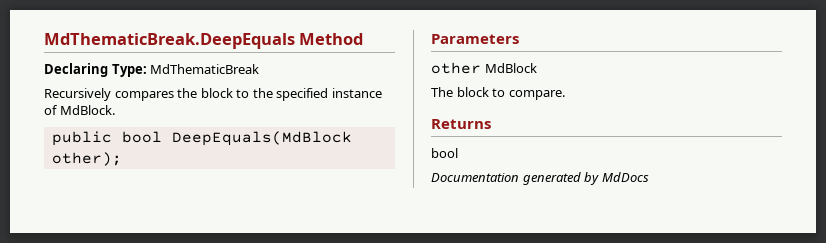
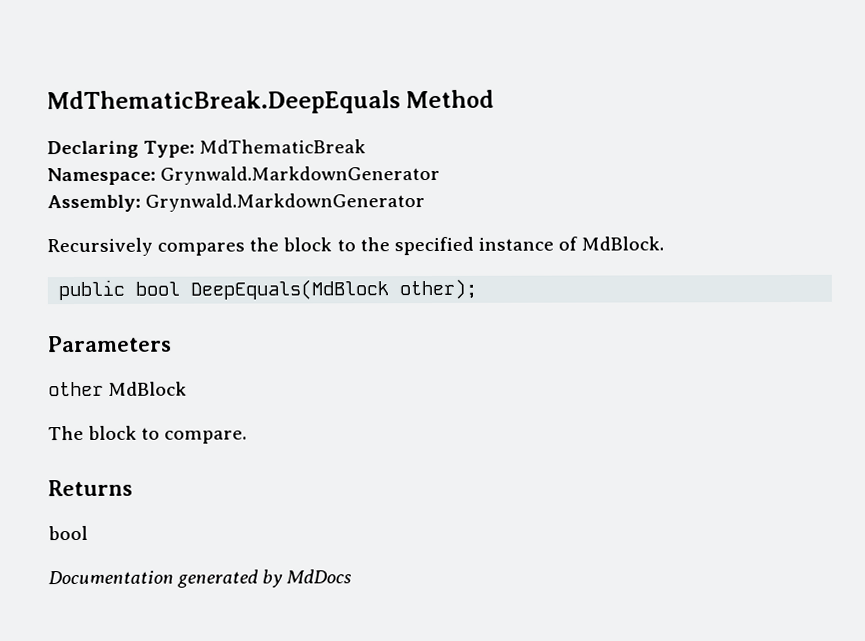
+ Namespace: Grynwald.MarkdownGenerator
+ Assembly: Grynwald.MarkdownGenerator

